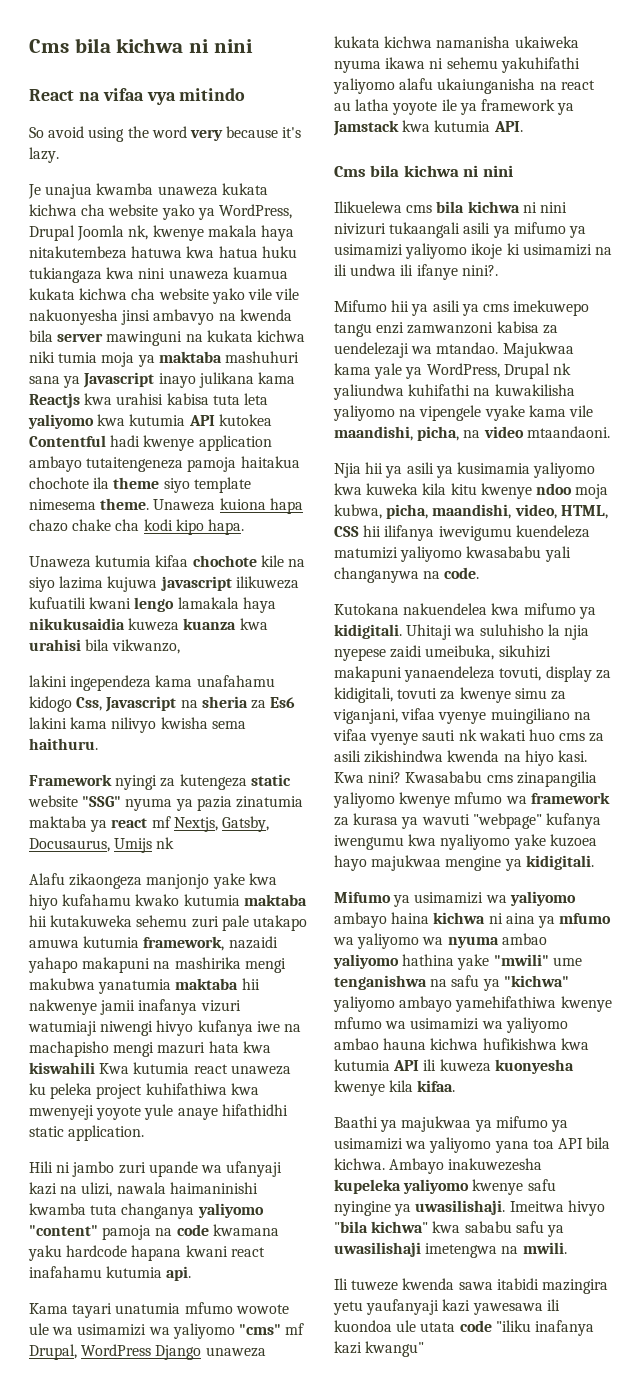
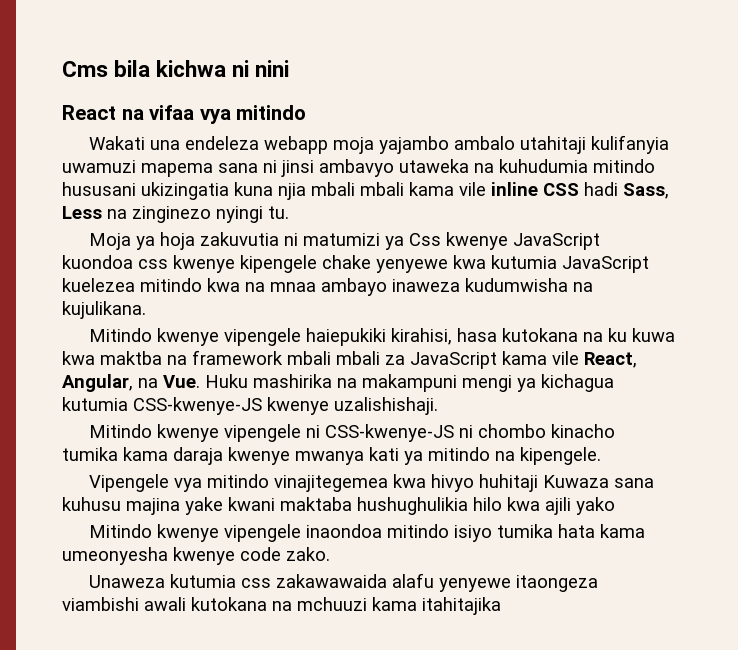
- So avoid using the word very because it's lazy.
- Je unajua kwamba unaweza kukata kichwa cha website yako ya WordPress, Drupal Joomla nk, kwenye makala haya nitakutembeza hatuwa kwa hatua huku tukiangaza kwa nini unaweza kuamua kukata kichwa cha website yako vile vile nakuonyesha jinsi ambavyo na kwenda bila server mawinguni na kukata kichwa niki tumia moja ya maktaba mashuhuri sana ya Javascript inayo julikana kama Reactjs kwa urahisi kabisa tuta leta yaliyomo kwa kutumia API kutokea Contentful hadi kwenye application ambayo tutaitengeneza pamoja haitakua chochote ila theme siyo template nimesema theme. Unaweza kuiona hapa chazo chake cha kodi kipo hapa.
- Unaweza kutumia kifaa chochote kile na siyo lazima kujuwa javascript ilikuweza kufuatili kwani lengo lamakala haya nikukusaidia kuweza kuanza kwa urahisi bila vikwanzo,
- lakini ingependeza kama unafahamu kidogo Css, Javascript na sheria za Es6 lakini kama nilivyo kwisha sema haithuru.
- Framework nyingi za kutengeza static website "SSG" nyuma ya pazia zinatumia maktaba ya react mf Nextjs, Gatsby, Docusaurus, Umijs nk
- Alafu zikaongeza manjonjo yake kwa hiyo kufahamu kwako kutumia maktaba hii kutakuweka sehemu zuri pale utakapo amuwa kutumia framework, nazaidi yahapo makapuni na mashirika mengi makubwa yanatumia maktaba hii nakwenye jamii inafanya vizuri watumiaji niwengi hivyo kufanya iwe na machapisho mengi mazuri hata kwa kiswahili Kwa kutumia react unaweza ku peleka project kuhifathiwa kwa mwenyeji yoyote yule anaye hifathidhi static application.
- Hili ni jambo zuri upande wa ufanyaji kazi na ulizi, nawala haimaninishi kwamba tuta changanya yaliyomo "content" pamoja na code kwamana yaku hardcode hapana kwani react inafahamu kutumia api.
- Kama tayari unatumia mfumo wowote ule wa usimamizi wa yaliyomo "cms" mf Drupal, WordPress Django unaweza kukata kichwa namanisha ukaiweka nyuma ikawa ni sehemu yakuhifathi yaliyomo alafu ukaiunganisha na react au latha yoyote ile ya framework ya Jamstack kwa kutumia API.
- Cms bila kichwa ni nini
- Ilikuelewa cms bila kichwa ni nini nivizuri tukaangali asili ya mifumo ya usimamizi yaliyomo ikoje ki usimamizi na ili undwa ili ifanye nini?.
- Mifumo hii ya asili ya cms imekuwepo tangu enzi zamwanzoni kabisa za uendelezaji wa mtandao. Majukwaa kama yale ya WordPress, Drupal nk yaliundwa kuhifathi na kuwakilisha yaliyomo na vipengele vyake kama vile maandishi, picha, na video mtaandaoni.
- Njia hii ya asili ya kusimamia yaliyomo kwa kuweka kila kitu kwenye ndoo moja kubwa, picha, maandishi, video, HTML, CSS hii ilifanya iwevigumu kuendeleza matumizi yaliyomo kwasababu yali changanywa na code.
- Kutokana nakuendelea kwa mifumo ya kidigitali. Uhitaji wa suluhisho la njia nyepese zaidi umeibuka, sikuhizi makapuni yanaendeleza tovuti, display za kidigitali, tovuti za kwenye simu za viganjani, vifaa vyenye muingiliano na vifaa vyenye sauti nk wakati huo cms za asili zikishindwa kwenda na hiyo kasi. Kwa nini? Kwasababu cms zinapangilia yaliyomo kwenye mfumo wa framework za kurasa ya wavuti "webpage" kufanya iwengumu kwa nyaliyomo yake kuzoea hayo majukwaa mengine ya kidigitali.
- Mifumo ya usimamizi wa yaliyomo ambayo haina kichwa ni aina ya mfumo wa yaliyomo wa nyuma ambao yaliyomo hathina yake "mwili" ume tenganishwa na safu ya "kichwa" yaliyomo ambayo yamehifathiwa kwenye mfumo wa usimamizi wa yaliyomo ambao hauna kichwa hufikishwa kwa kutumia API ili kuweza kuonyesha kwenye kila kifaa.
- Baathi ya majukwaa ya mifumo ya usimamizi wa yaliyomo yana toa API bila kichwa. Ambayo inakuwezesha kupeleka yaliyomo kwenye safu nyingine ya uwasilishaji. Imeitwa hivyo "bila kichwa" kwa sababu safu ya uwasilishaji imetengwa na mwili.
- Ili tuweze kwenda sawa itabidi mazingira yetu yaufanyaji kazi yawesawa ili kuondoa ule utata code "iliku inafanya kazi kwangu"
+ Wakati una endeleza webapp moja yajambo ambalo utahitaji kulifanyia uwamuzi mapema sana ni jinsi ambavyo utaweka na kuhudumia mitindo hususani ukizingatia kuna njia mbali mbali kama vile inline CSS hadi Sass, Less na zinginezo nyingi tu.
+ Moja ya hoja zakuvutia ni matumizi ya Css kwenye JavaScript kuondoa css kwenye kipengele chake yenyewe kwa kutumia JavaScript kuelezea mitindo kwa na mnaa ambayo inaweza kudumwisha na kujulikana.
+ Mitindo kwenye vipengele haiepukiki kirahisi, hasa kutokana na ku kuwa kwa maktba na framework mbali mbali za JavaScript kama vile React, Angular, na Vue. Huku mashirika na makampuni mengi ya kichagua kutumia CSS-kwenye-JS kwenye uzalishishaji.
+ Mitindo kwenye vipengele ni CSS-kwenye-JS ni chombo kinacho tumika kama daraja kwenye mwanya kati ya mitindo na kipengele.
+ Vipengele vya mitindo vinajitegemea kwa hivyo huhitaji Kuwaza sana kuhusu majina yake kwani maktaba hushughulikia hilo kwa ajili yako
+ Mitindo kwenye vipengele inaondoa mitindo isiyo tumika hata kama umeonyesha kwenye code zako.
+ Unaweza kutumia css zakawawaida alafu yenyewe itaongeza viambishi awali kutokana na mchuuzi kama itahitajika

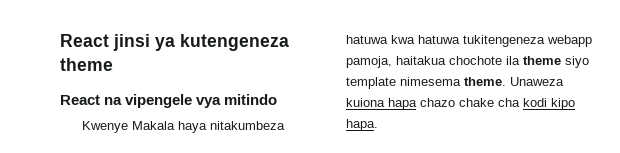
- Cms bila kichwa ni nini
+ React jinsi ya kutengeneza theme
- React na vifaa vya mitindo
+ React na vipengele vya mitindo
- Wakati una endeleza webapp moja yajambo ambalo utahitaji kulifanyia uwamuzi mapema sana ni jinsi ambavyo utaweka na kuhudumia mitindo hususani ukizingatia kuna njia mbali mbali kama vile inline CSS hadi Sass, Less na zinginezo nyingi tu.
- Moja ya hoja zakuvutia ni matumizi ya Css kwenye JavaScript kuondoa css kwenye kipengele chake yenyewe kwa kutumia JavaScript kuelezea mitindo kwa na mnaa ambayo inaweza kudumwisha na kujulikana.
- Mitindo kwenye vipengele haiepukiki kirahisi, hasa kutokana na ku kuwa kwa maktba na framework mbali mbali za JavaScript kama vile React, Angular, na Vue. Huku mashirika na makampuni mengi ya kichagua kutumia CSS-kwenye-JS kwenye uzalishishaji.
- Mitindo kwenye vipengele ni CSS-kwenye-JS ni chombo kinacho tumika kama daraja kwenye mwanya kati ya mitindo na kipengele.
- Vipengele vya mitindo vinajitegemea kwa hivyo huhitaji Kuwaza sana kuhusu majina yake kwani maktaba hushughulikia hilo kwa ajili yako
- Mitindo kwenye vipengele inaondoa mitindo isiyo tumika hata kama umeonyesha kwenye code zako.
- Unaweza kutumia css zakawawaida alafu yenyewe itaongeza viambishi awali kutokana na mchuuzi kama itahitajika
+ Kwenye Makala haya nitakumbeza hatuwa kwa hatuwa tukitengeneza webapp pamoja, haitakua chochote ila theme siyo template nimesema theme. Unaweza kuiona hapa chazo chake cha kodi kipo hapa.

